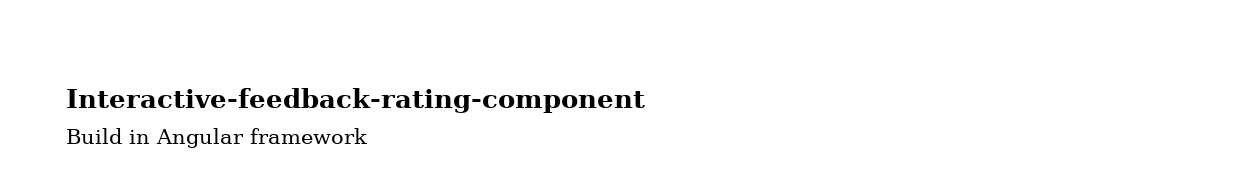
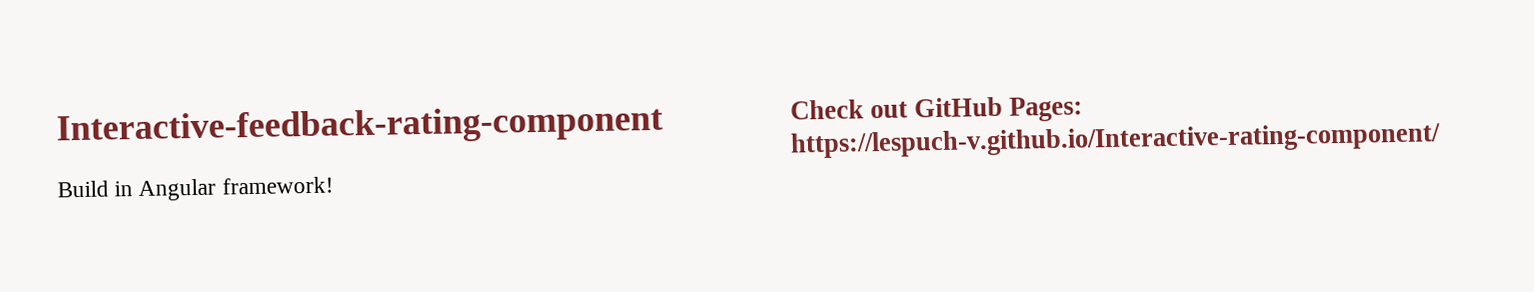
- Build in Angular framework
+ Build in Angular framework!
+ Check out GitHub Pages: https://lespuch-v.github.io/Interactive-rating-component/

